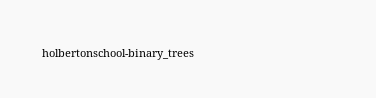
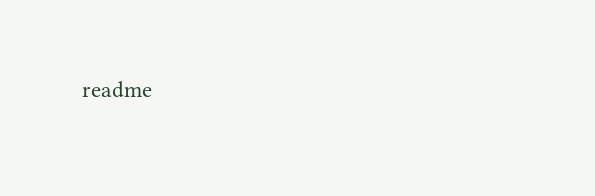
- holbertonschool-binary_trees
+ readme

